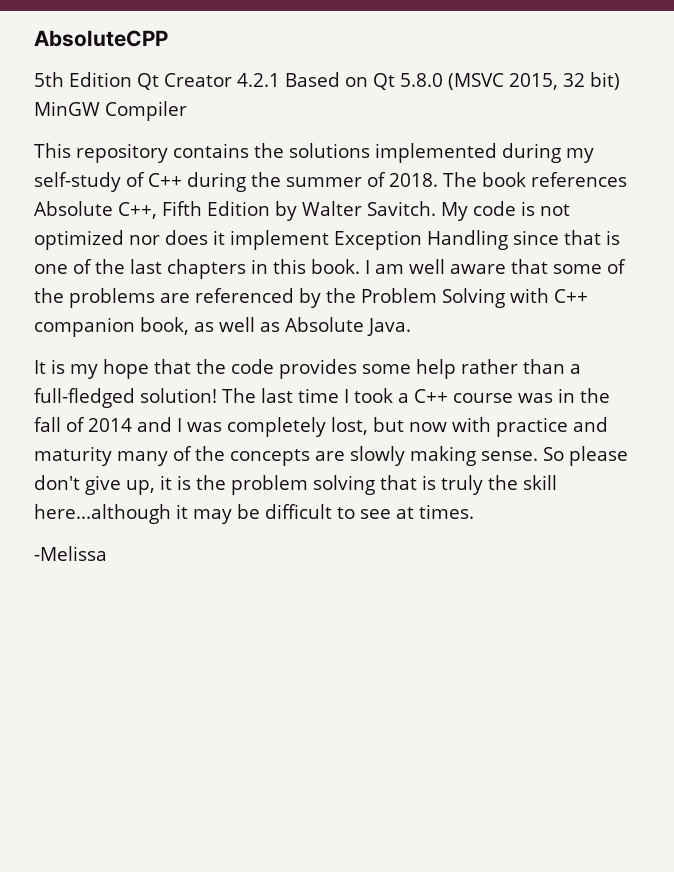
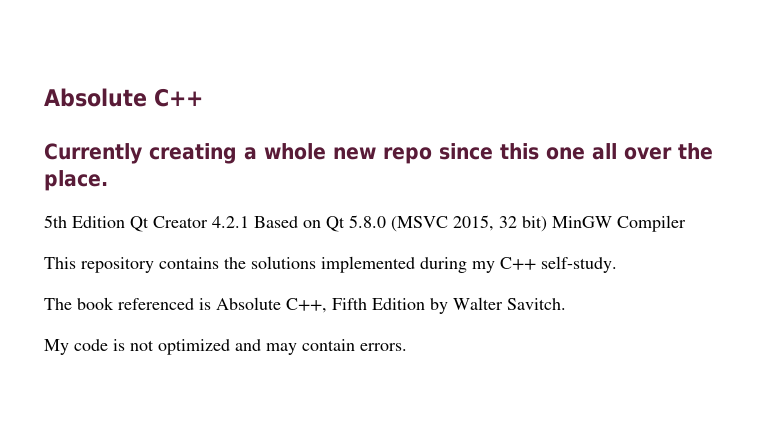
- AbsoluteCPP
+ Absolute C++
+ Currently creating a whole new repo since this one all over the place.
- This repository contains the solutions implemented during my self-study of C++ during the summer of 2018. The book references Absolute C++, Fifth Edition by Walter Savitch. My code is not optimized nor does it implement Exception Handling since that is one of the last chapters in this book. I am well aware that some of the problems are referenced by the Problem Solving with C++ companion book, as well as Absolute Java.
- It is my hope that the code provides some help rather than a full-fledged solution! The last time I took a C++ course was in the fall of 2014 and I was completely lost, but now with practice and maturity many of the concepts are slowly making sense. So please don't give up, it is the problem solving that is truly the skill here...although it may be difficult to see at times.
- -Melissa
+ This repository contains the solutions implemented during my C++ self-study.
+ The book referenced is Absolute C++, Fifth Edition by Walter Savitch.
+ My code is not optimized and may contain errors.

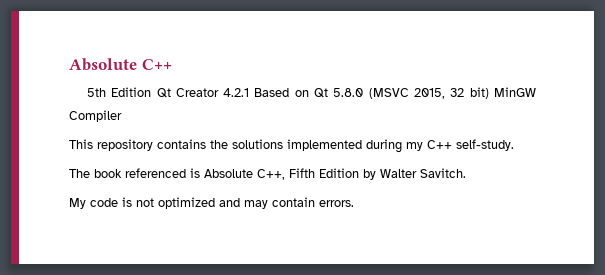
- Currently creating a whole new repo since this one all over the place.

